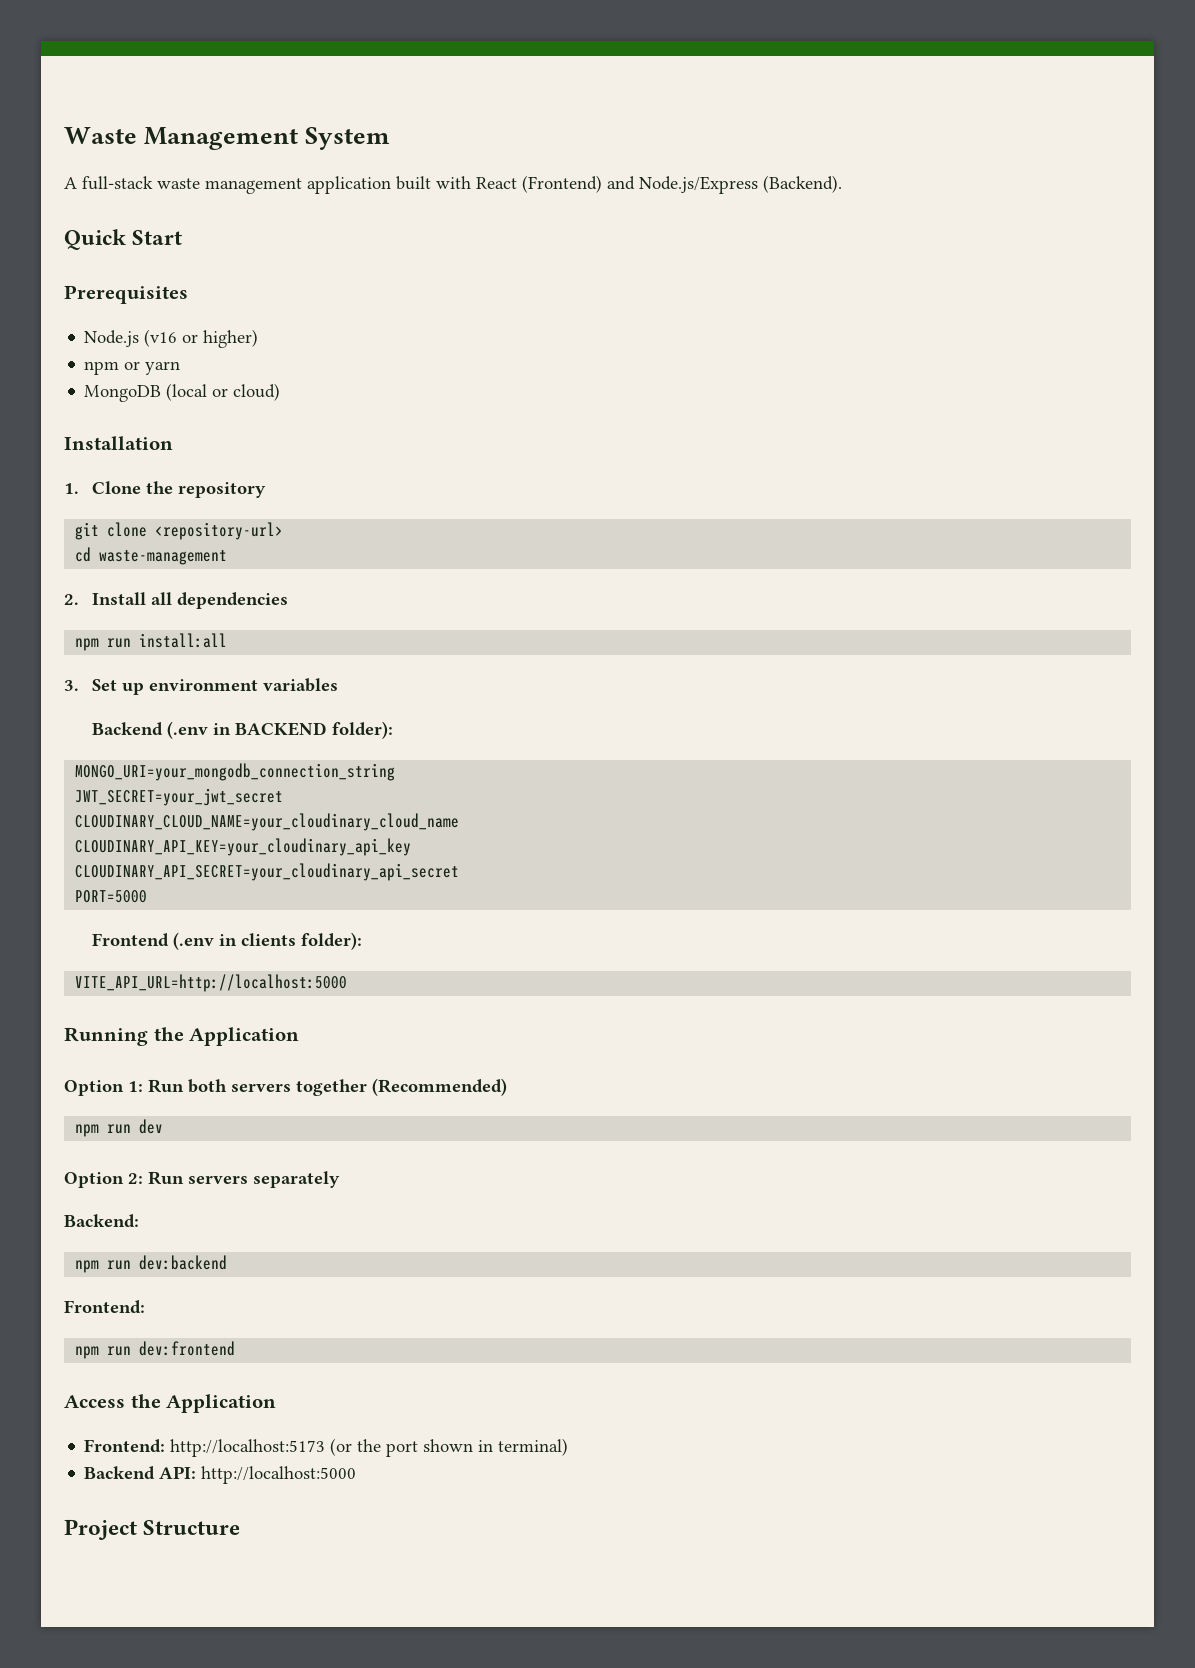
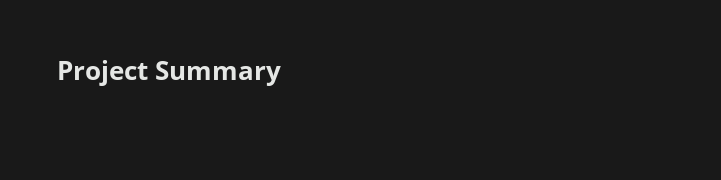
- Waste Management System
- A full-stack waste management application built with React (Frontend) and Node.js/Express (Backend).
- Quick Start
- Prerequisites
- Node.js (v16 or higher)
- npm or yarn
- MongoDB (local or cloud)
- Installation
- 1. Clone the repository
- git clone <repository-url>
- cd waste-management
- 2. Install all dependencies
- npm run install:all
- 3. Set up environment variables
- Backend (.env in BACKEND folder):
- MONGO_URI=your_mongodb_connection_string
- JWT_SECRET=your_jwt_secret
- CLOUDINARY_CLOUD_NAME=your_cloudinary_cloud_name
- CLOUDINARY_API_KEY=your_cloudinary_api_key
- CLOUDINARY_API_SECRET=your_cloudinary_api_secret
- PORT=5000
- Frontend (.env in clients folder):
- VITE_API_URL=http://localhost:5000
- Running the Application
- Option 1: Run both servers together (Recommended)
- npm run dev
- Option 2: Run servers separately
- Backend:
- npm run dev:backend
- Frontend:
- npm run dev:frontend
- Access the Application
- Frontend: http://localhost:5173 (or the port shown in terminal)
- Backend API: http://localhost:5000
- Project Structure
+ Project Summary

